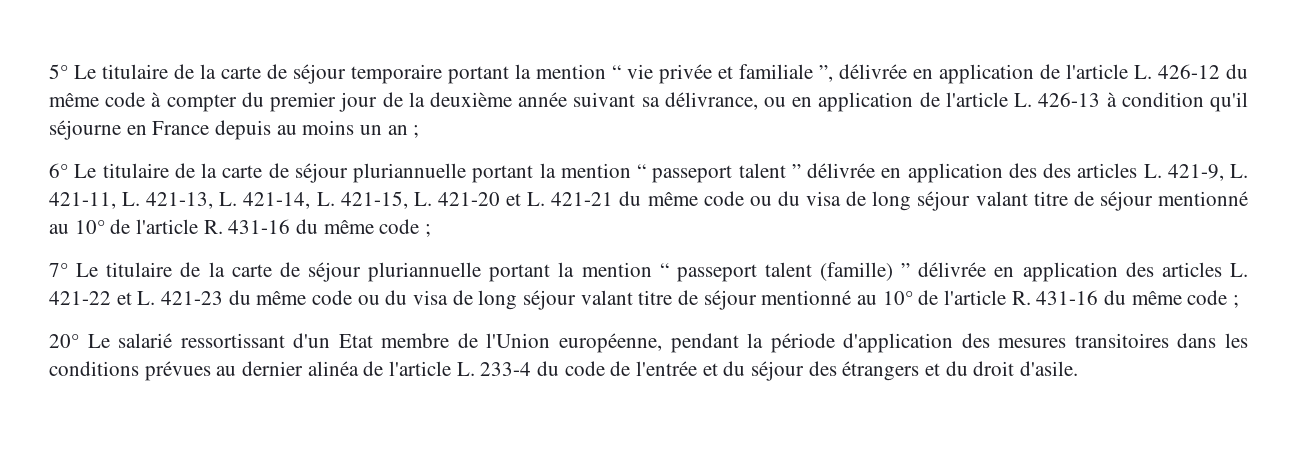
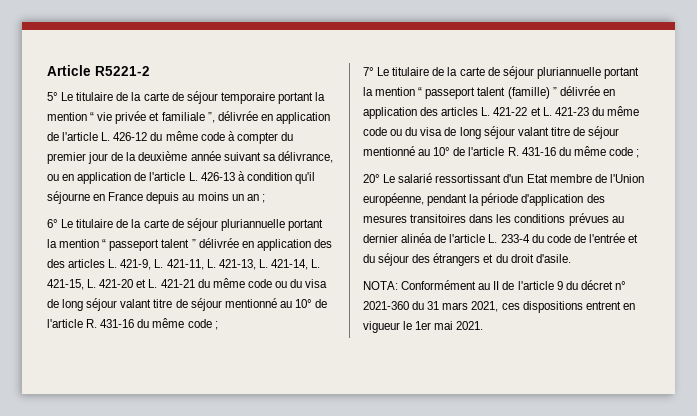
+ Article R5221-2
+ NOTA: Conformément au II de l'article 9 du décret n° 2021-360 du 31 mars 2021, ces dispositions entrent en vigueur le 1er mai 2021.

